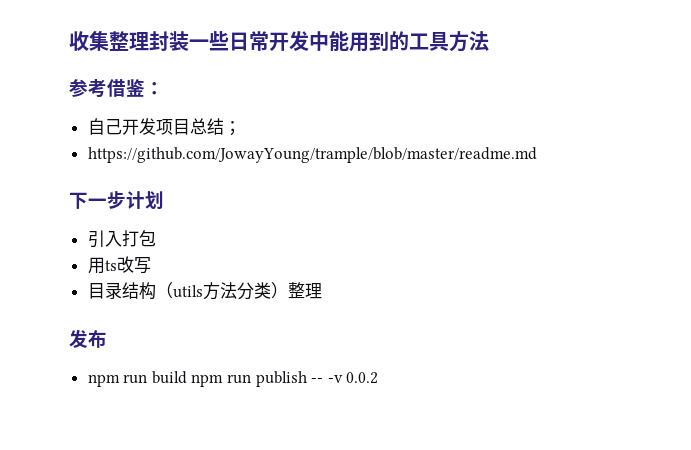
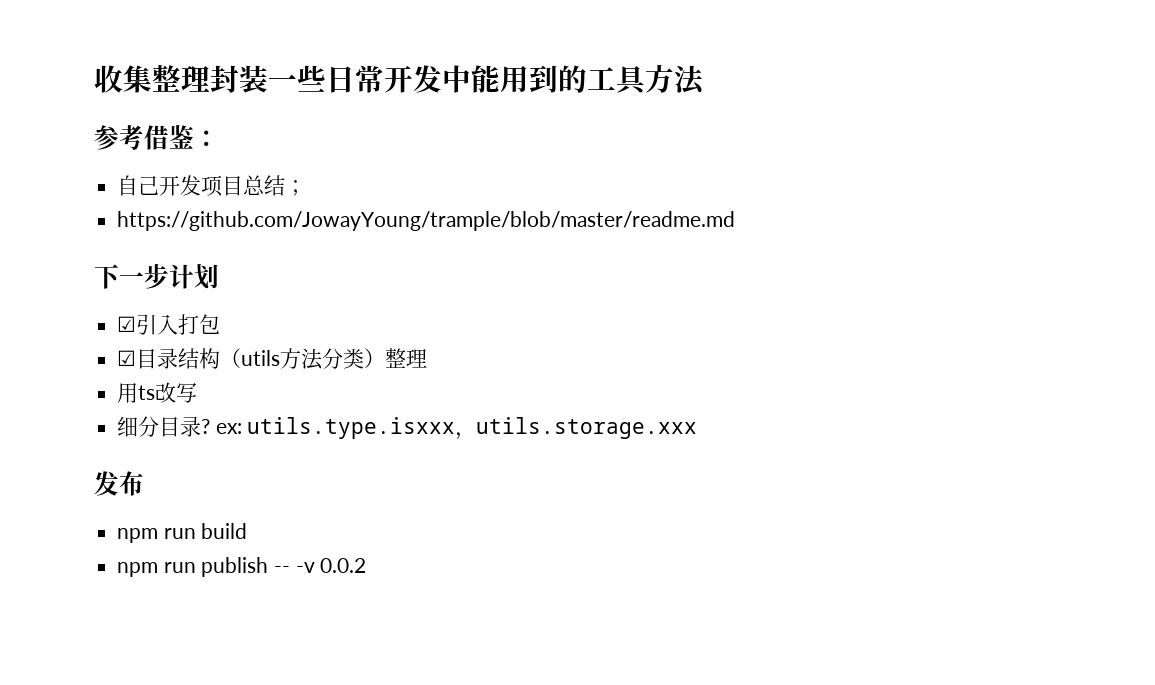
- 引入打包
+ ☑引入打包
- 用ts改写
- 目录结构（utils方法分类）整理
+ ☑目录结构（utils方法分类）整理
+ 用ts改写
+ 细分目录? ex: utils.type.isxxx，utils.storage.xxx
- npm run build npm run publish -- -v 0.0.2
+ npm run build
+ npm run publish -- -v 0.0.2

